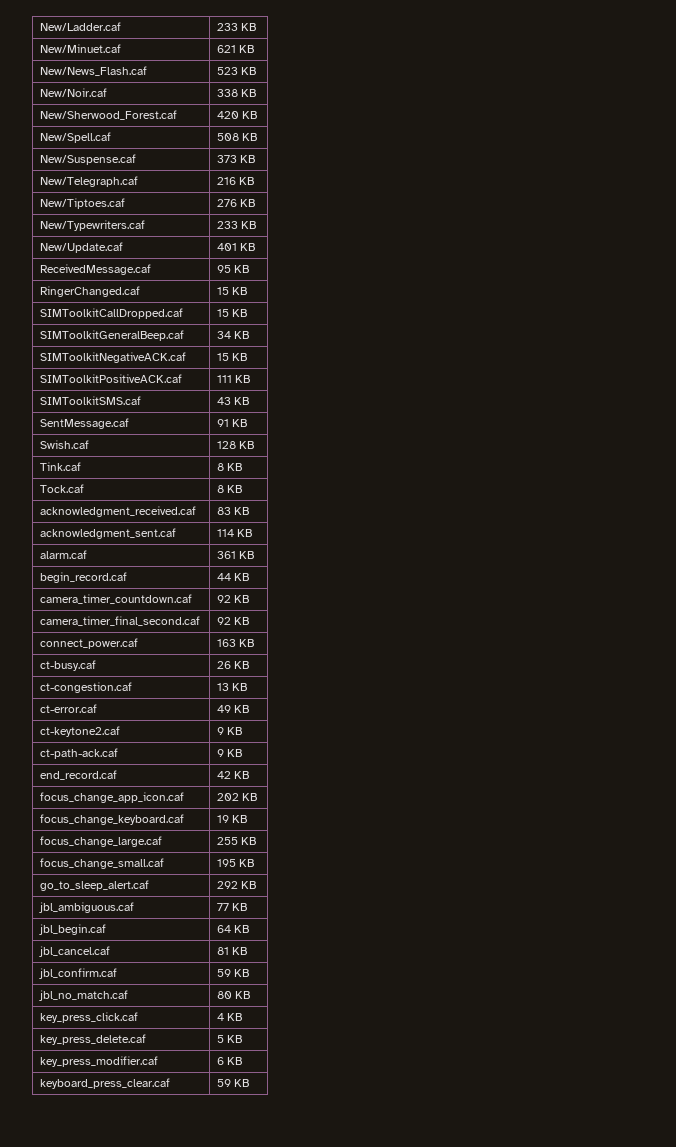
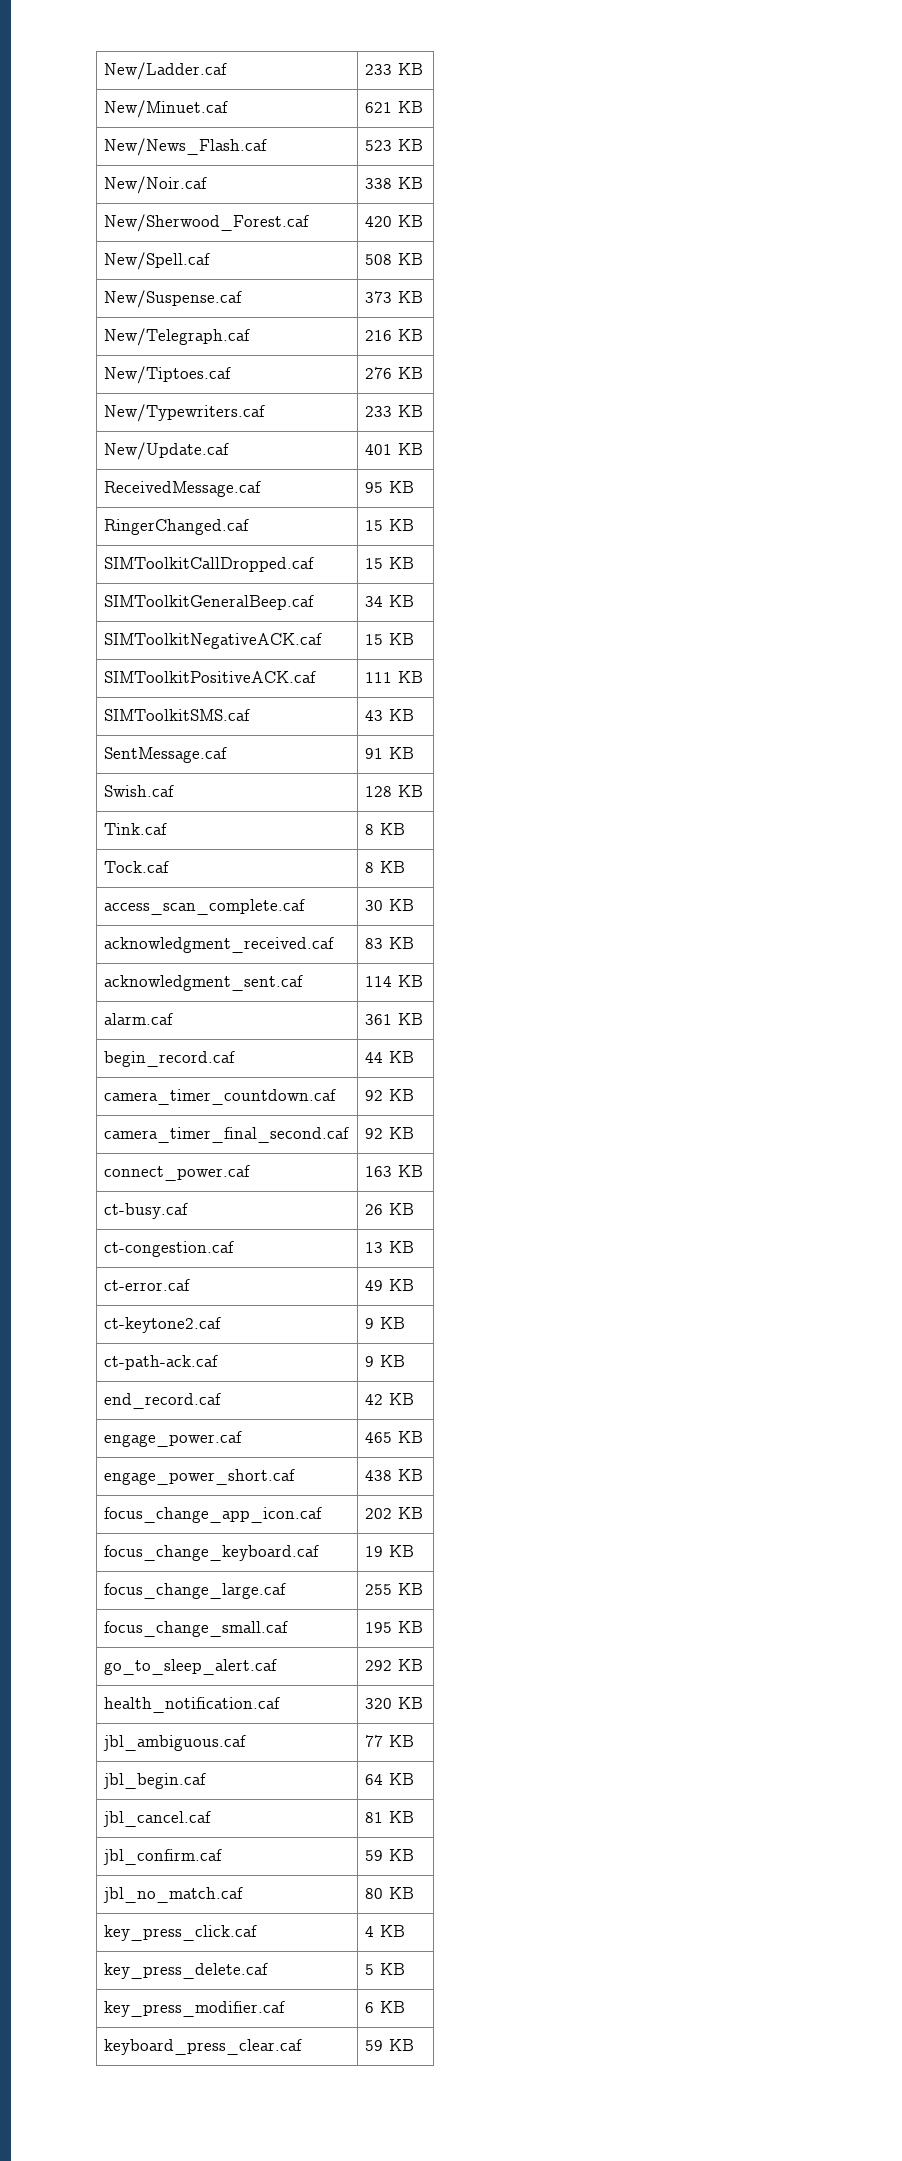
+ access_scan_complete.caf | 30 KB
+ engage_power.caf | 465 KB
+ engage_power_short.caf | 438 KB
+ health_notification.caf | 320 KB

